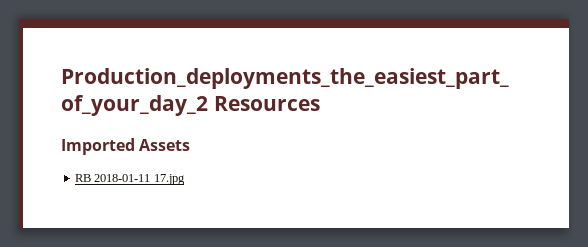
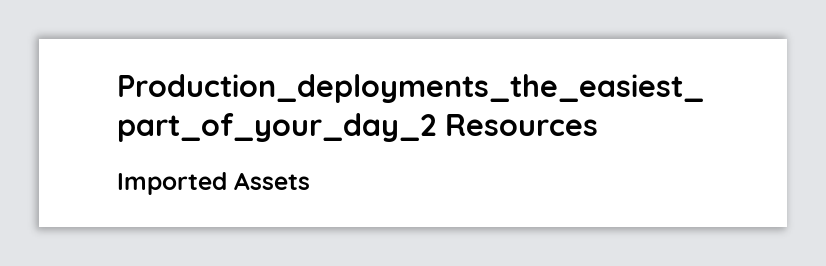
- RB 2018-01-11 17.jpg

